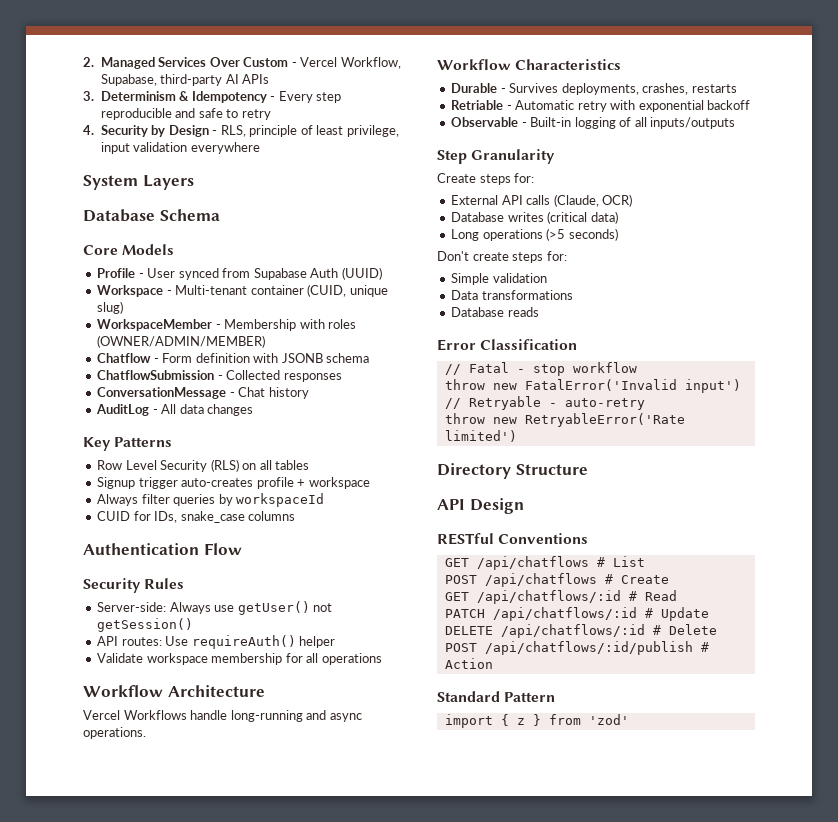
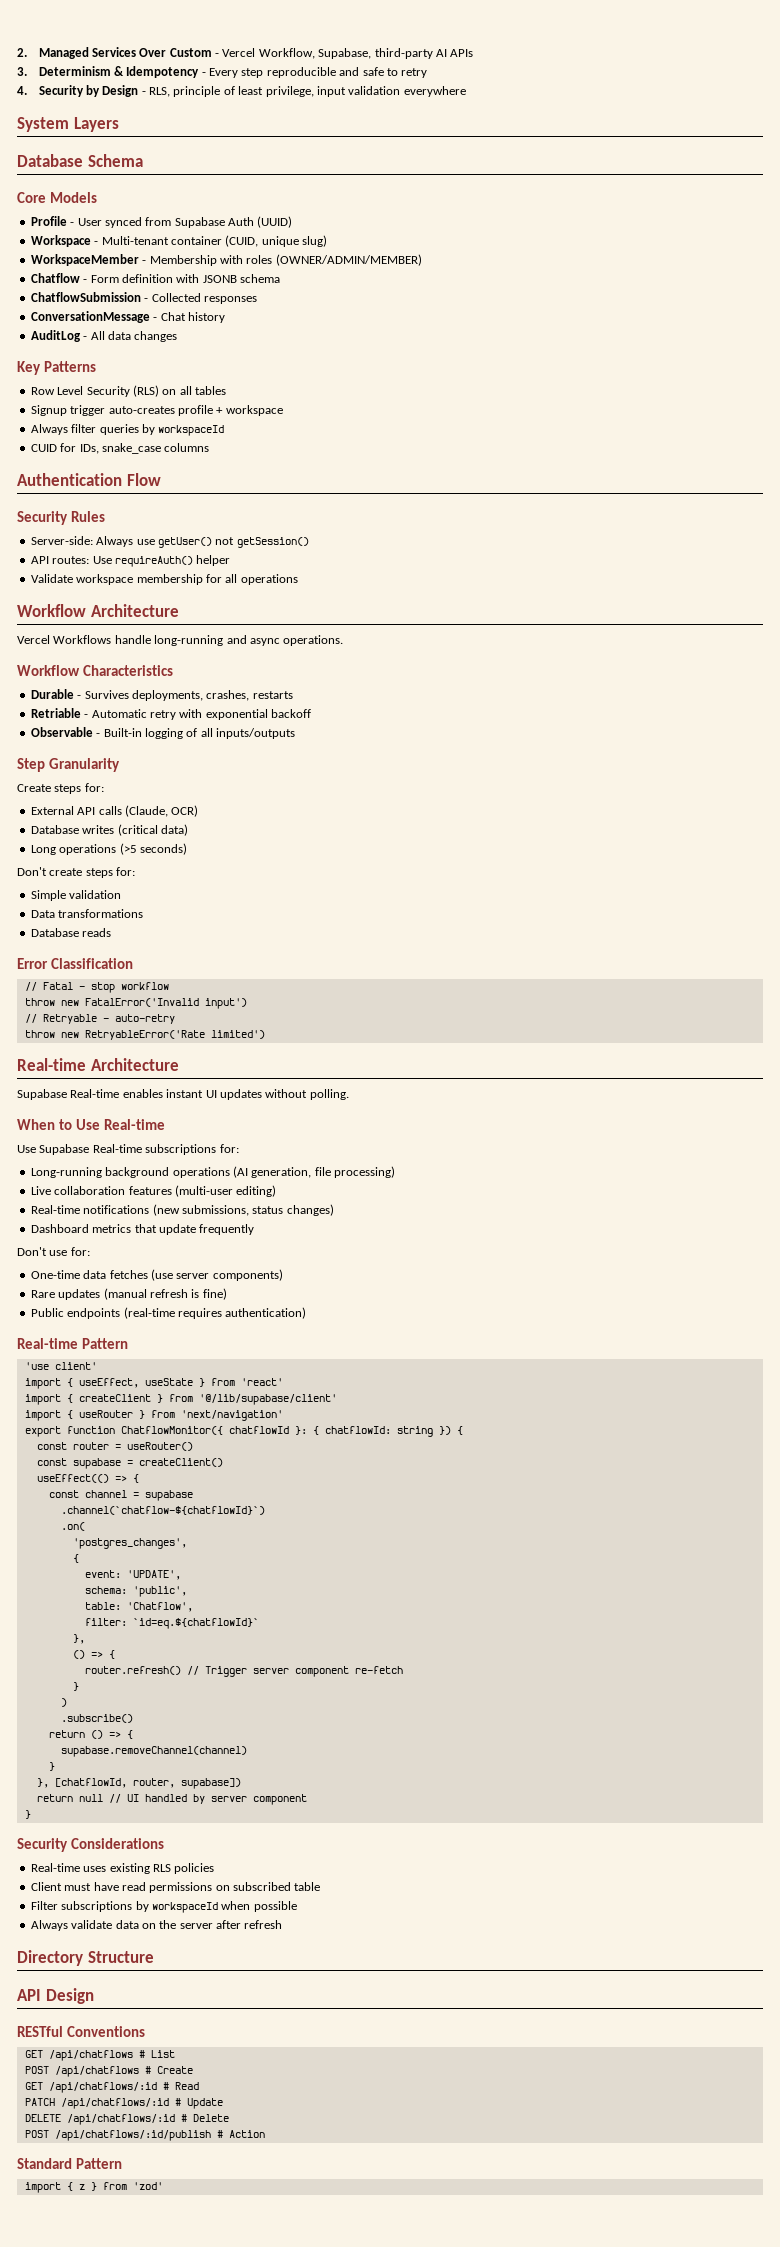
+ Real-time Architecture
+ Supabase Real-time enables instant UI updates without polling.
+ When to Use Real-time
+ Use Supabase Real-time subscriptions for:
+ Long-running background operations (AI generation, file processing)
+ Live collaboration features (multi-user editing)
+ Real-time notifications (new submissions, status changes)
+ Dashboard metrics that update frequently
+ Don't use for:
+ One-time data fetches (use server components)
+ Rare updates (manual refresh is fine)
+ Public endpoints (real-time requires authentication)
+ Real-time Pattern
+ 'use client'
+ import { useEffect, useState } from 'react'
+ import { createClient } from '@/lib/supabase/client'
+ import { useRouter } from 'next/navigation'
+ export function ChatflowMonitor({ chatflowId }: { chatflowId: string }) {
+ const router = useRouter()
+ const supabase = createClient()
+ useEffect(() => {
+ const channel = supabase
+ .channel(`chatflow-${chatflowId}`)
+ .on(
+ 'postgres_changes',
+ {
+ event: 'UPDATE',
+ schema: 'public',
+ table: 'Chatflow',
+ filter: `id=eq.${chatflowId}`
+ },
+ () => {
+ router.refresh() // Trigger server component re-fetch
+ }
+ )
+ .subscribe()
+ return () => {
+ supabase.removeChannel(channel)
+ }
+ }, [chatflowId, router, supabase])
+ return null // UI handled by server component
+ }
+ Security Considerations
+ Real-time uses existing RLS policies
+ Client must have read permissions on subscribed table
+ Filter subscriptions by workspaceId when possible
+ Always validate data on the server after refresh

